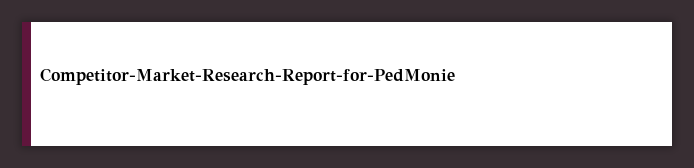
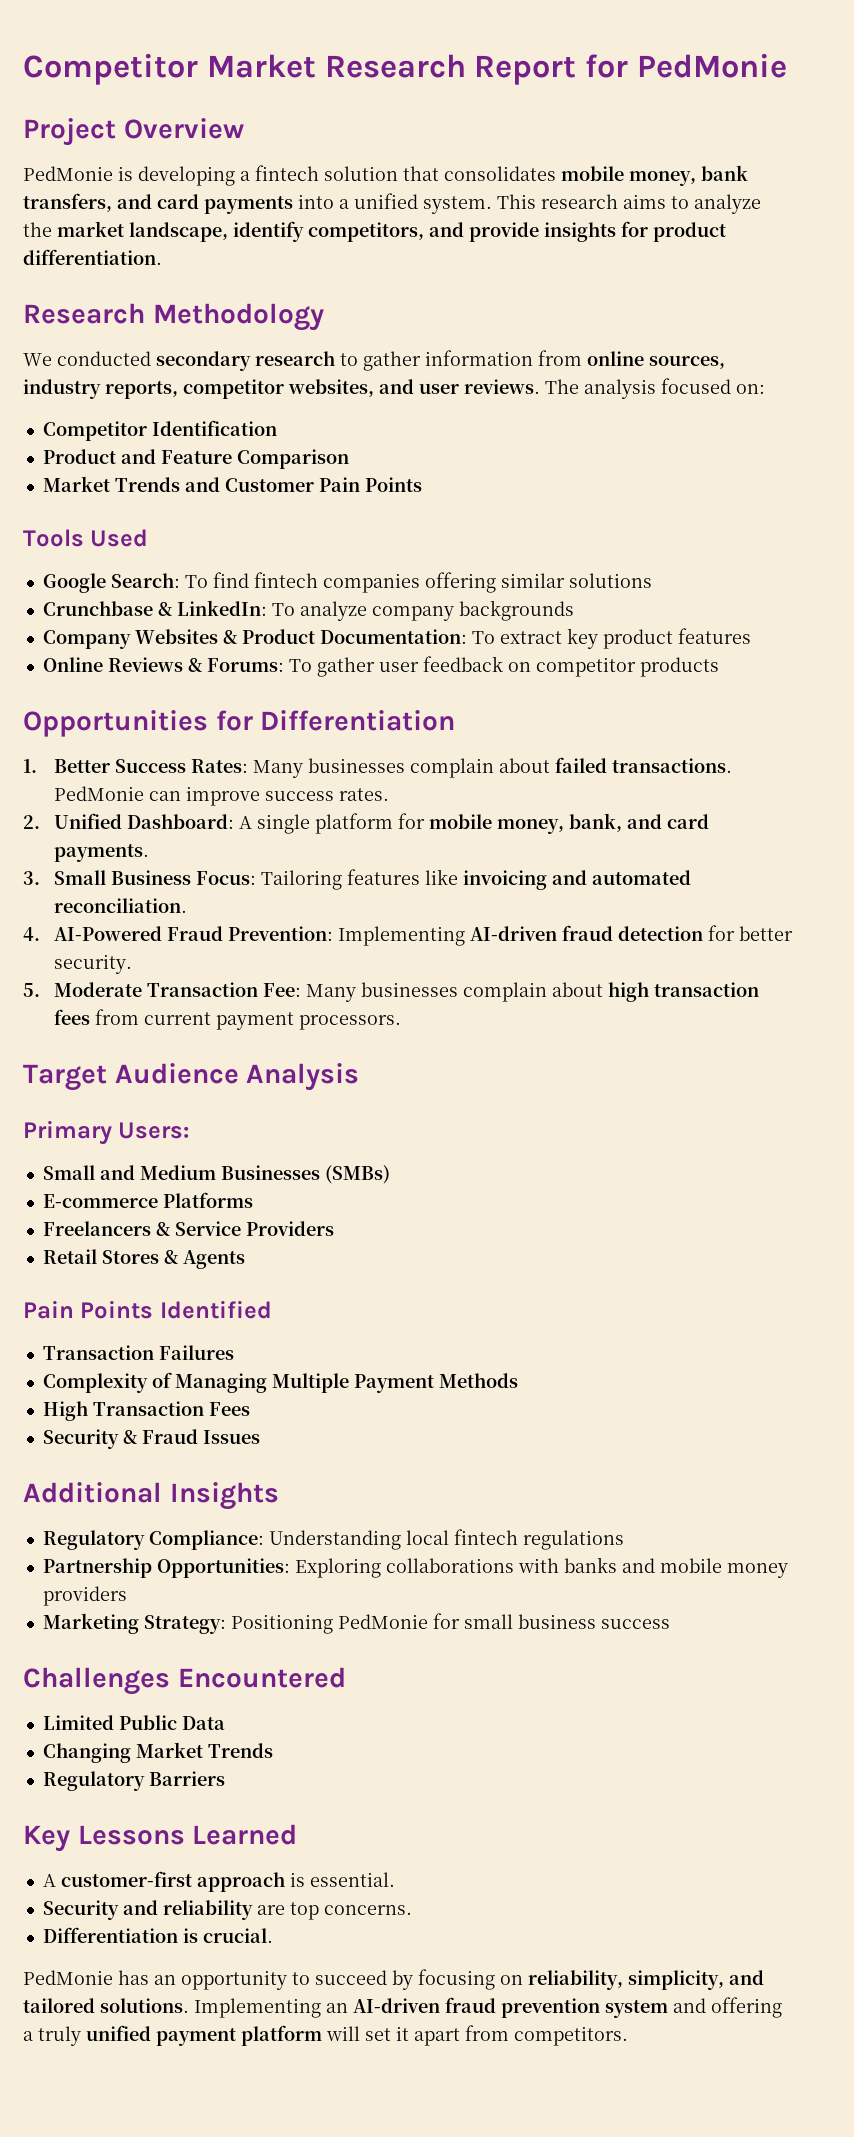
- Competitor-Market-Research-Report-for-PedMonie
+ Competitor Market Research Report for PedMonie
+ Project Overview
+ PedMonie is developing a fintech solution that consolidates mobile money, bank transfers, and card payments into a unified system. This research aims to analyze the market landscape, identify competitors, and provide insights for product differentiation.
+ Research Methodology
+ We conducted secondary research to gather information from online sources, industry reports, competitor websites, and user reviews. The analysis focused on:
+ Competitor Identification
+ Product and Feature Comparison
+ Market Trends and Customer Pain Points
+ Tools Used
+ Google Search: To find fintech companies offering similar solutions
+ Crunchbase & LinkedIn: To analyze company backgrounds
+ Company Websites & Product Documentation: To extract key product features
+ Online Reviews & Forums: To gather user feedback on competitor products
+ Opportunities for Differentiation
+ 1. Better Success Rates: Many businesses complain about failed transactions. PedMonie can improve success rates.
+ 2. Unified Dashboard: A single platform for mobile money, bank, and card payments.
+ 3. Small Business Focus: Tailoring features like invoicing and automated reconciliation.
+ 4. AI-Powered Fraud Prevention: Implementing AI-driven fraud detection for better security.
+ 5. Moderate Transaction Fee: Many businesses complain about high transaction fees from current payment processors.
+ Target Audience Analysis
+ Primary Users:
+ Small and Medium Businesses (SMBs)
+ E-commerce Platforms
+ Freelancers & Service Providers
+ Retail Stores & Agents
+ Pain Points Identified
+ Transaction Failures
+ Complexity of Managing Multiple Payment Methods
+ High Transaction Fees
+ Security & Fraud Issues
+ Additional Insights
+ Regulatory Compliance: Understanding local fintech regulations
+ Partnership Opportunities: Exploring collaborations with banks and mobile money providers
+ Marketing Strategy: Positioning PedMonie for small business success
+ Challenges Encountered
+ Limited Public Data
+ Changing Market Trends
+ Regulatory Barriers
+ Key Lessons Learned
+ A customer-first approach is essential.
+ Security and reliability are top concerns.
+ Differentiation is crucial.
+ PedMonie has an opportunity to succeed by focusing on reliability, simplicity, and tailored solutions. Implementing an AI-driven fraud prevention system and offering a truly unified payment platform will set it apart from competitors.

